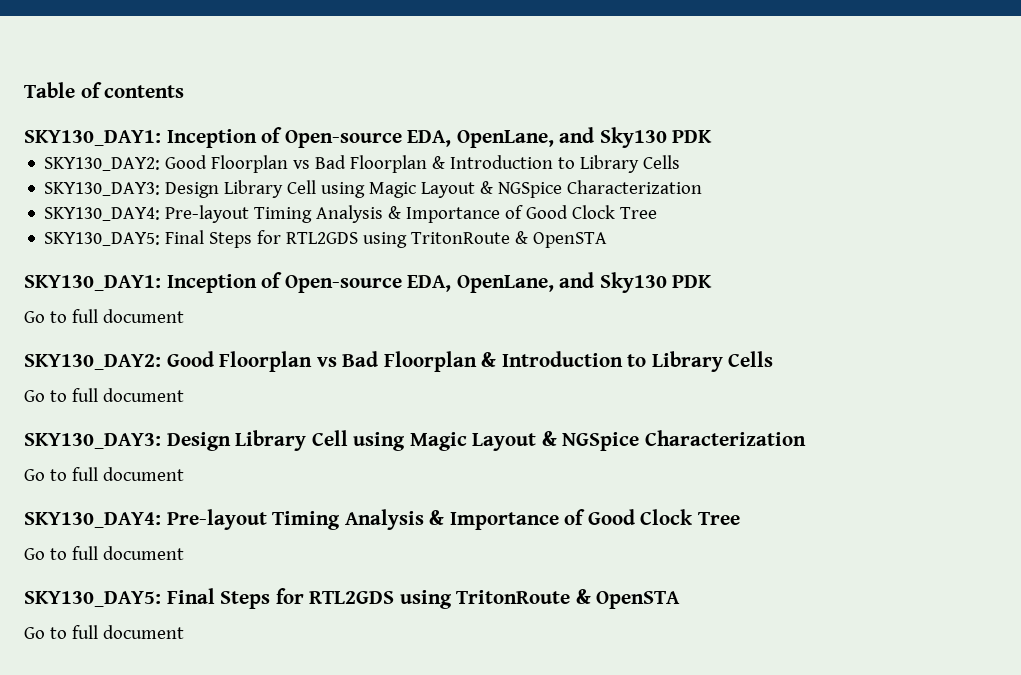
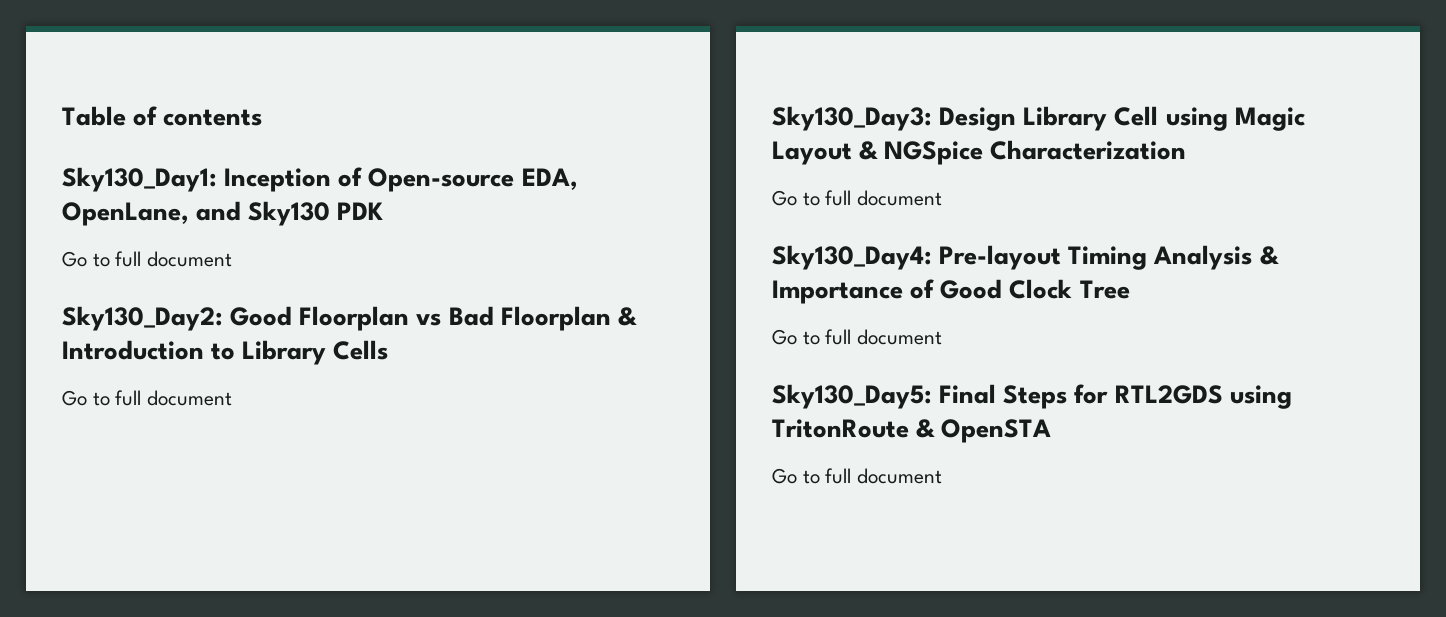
  Table of contents
- SKY130_DAY1: Inception of Open-source EDA, OpenLane, and Sky130 PDK
- SKY130_DAY2: Good Floorplan vs Bad Floorplan & Introduction to Library Cells
- SKY130_DAY3: Design Library Cell using Magic Layout & NGSpice Characterization
- SKY130_DAY4: Pre-layout Timing Analysis & Importance of Good Clock Tree
- SKY130_DAY5: Final Steps for RTL2GDS using TritonRoute & OpenSTA
- SKY130_DAY1: Inception of Open-source EDA, OpenLane, and Sky130 PDK
+ Sky130_Day1: Inception of Open-source EDA, OpenLane, and Sky130 PDK
  Go to full document
- SKY130_DAY2: Good Floorplan vs Bad Floorplan & Introduction to Library Cells
+ Sky130_Day2: Good Floorplan vs Bad Floorplan & Introduction to Library Cells
  Go to full document
- SKY130_DAY3: Design Library Cell using Magic Layout & NGSpice Characterization
+ Sky130_Day3: Design Library Cell using Magic Layout & NGSpice Characterization
  Go to full document
- SKY130_DAY4: Pre-layout Timing Analysis & Importance of Good Clock Tree
+ Sky130_Day4: Pre-layout Timing Analysis & Importance of Good Clock Tree
  Go to full document
- SKY130_DAY5: Final Steps for RTL2GDS using TritonRoute & OpenSTA
+ Sky130_Day5: Final Steps for RTL2GDS using TritonRoute & OpenSTA

